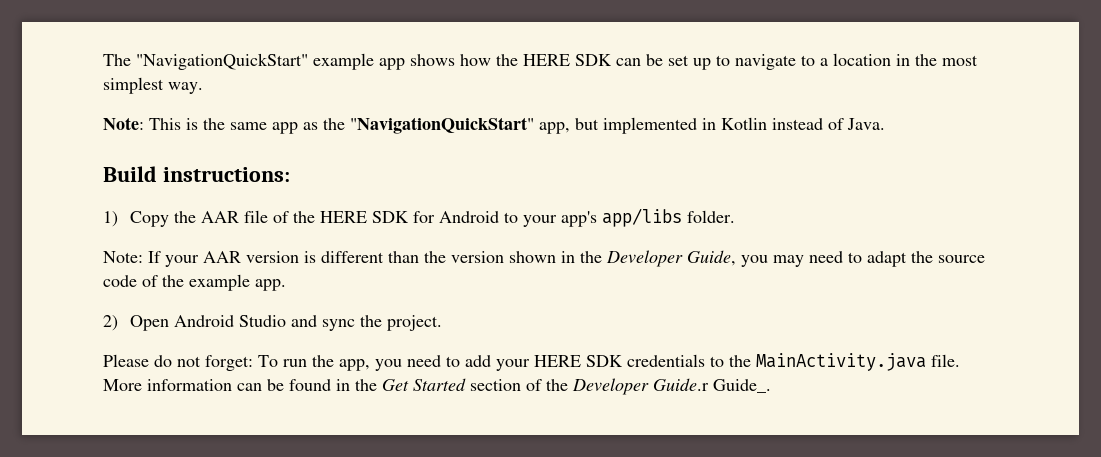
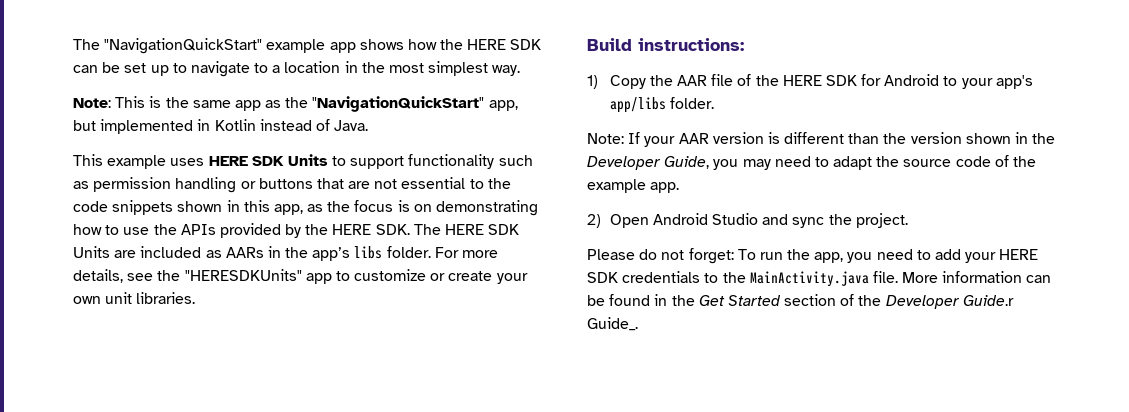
+ This example uses HERE SDK Units to support functionality such as permission handling or buttons that are not essential to the code snippets shown in this app, as the focus is on demonstrating how to use the APIs provided by the HERE SDK. The HERE SDK Units are included as AARs in the app’s libs folder. For more details, see the "HERESDKUnits" app to customize or create your own unit libraries.

